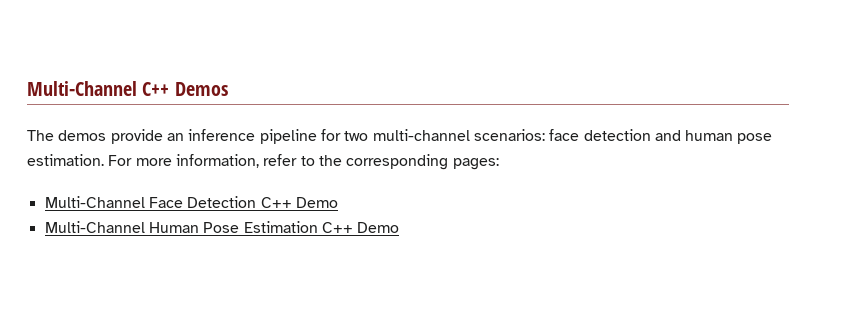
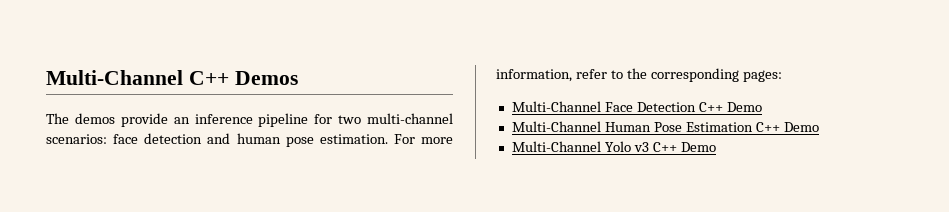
+ Multi-Channel Yolo v3 C++ Demo

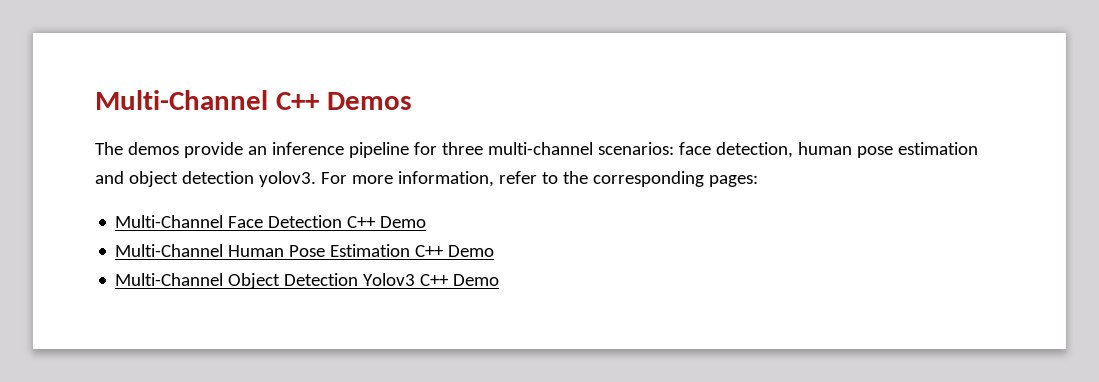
- The demos provide an inference pipeline for two multi-channel scenarios: face detection and human pose estimation.
+ The demos provide an inference pipeline for three multi-channel scenarios: face detection, human pose estimation and object detection yolov3.
- Multi-Channel Yolo v3 C++ Demo
+ Multi-Channel Object Detection Yolov3 C++ Demo

